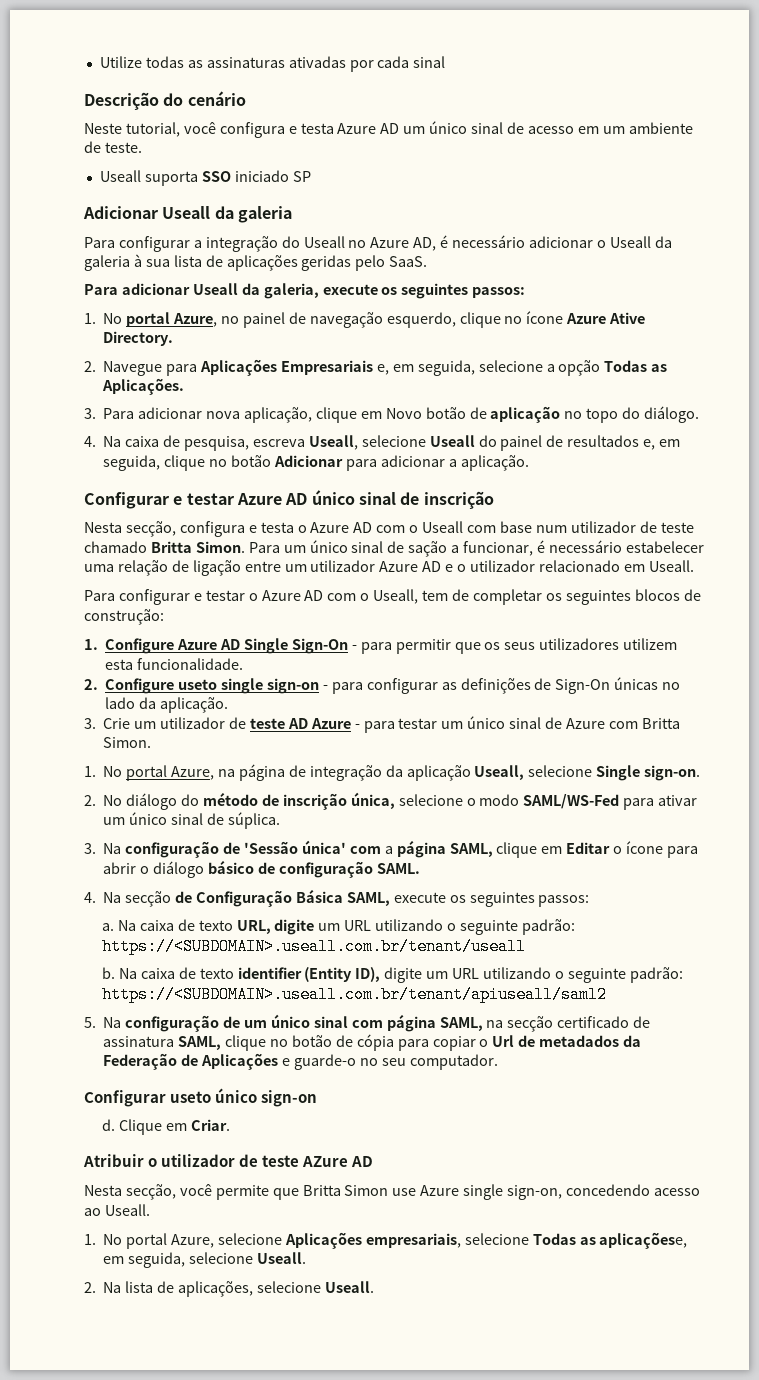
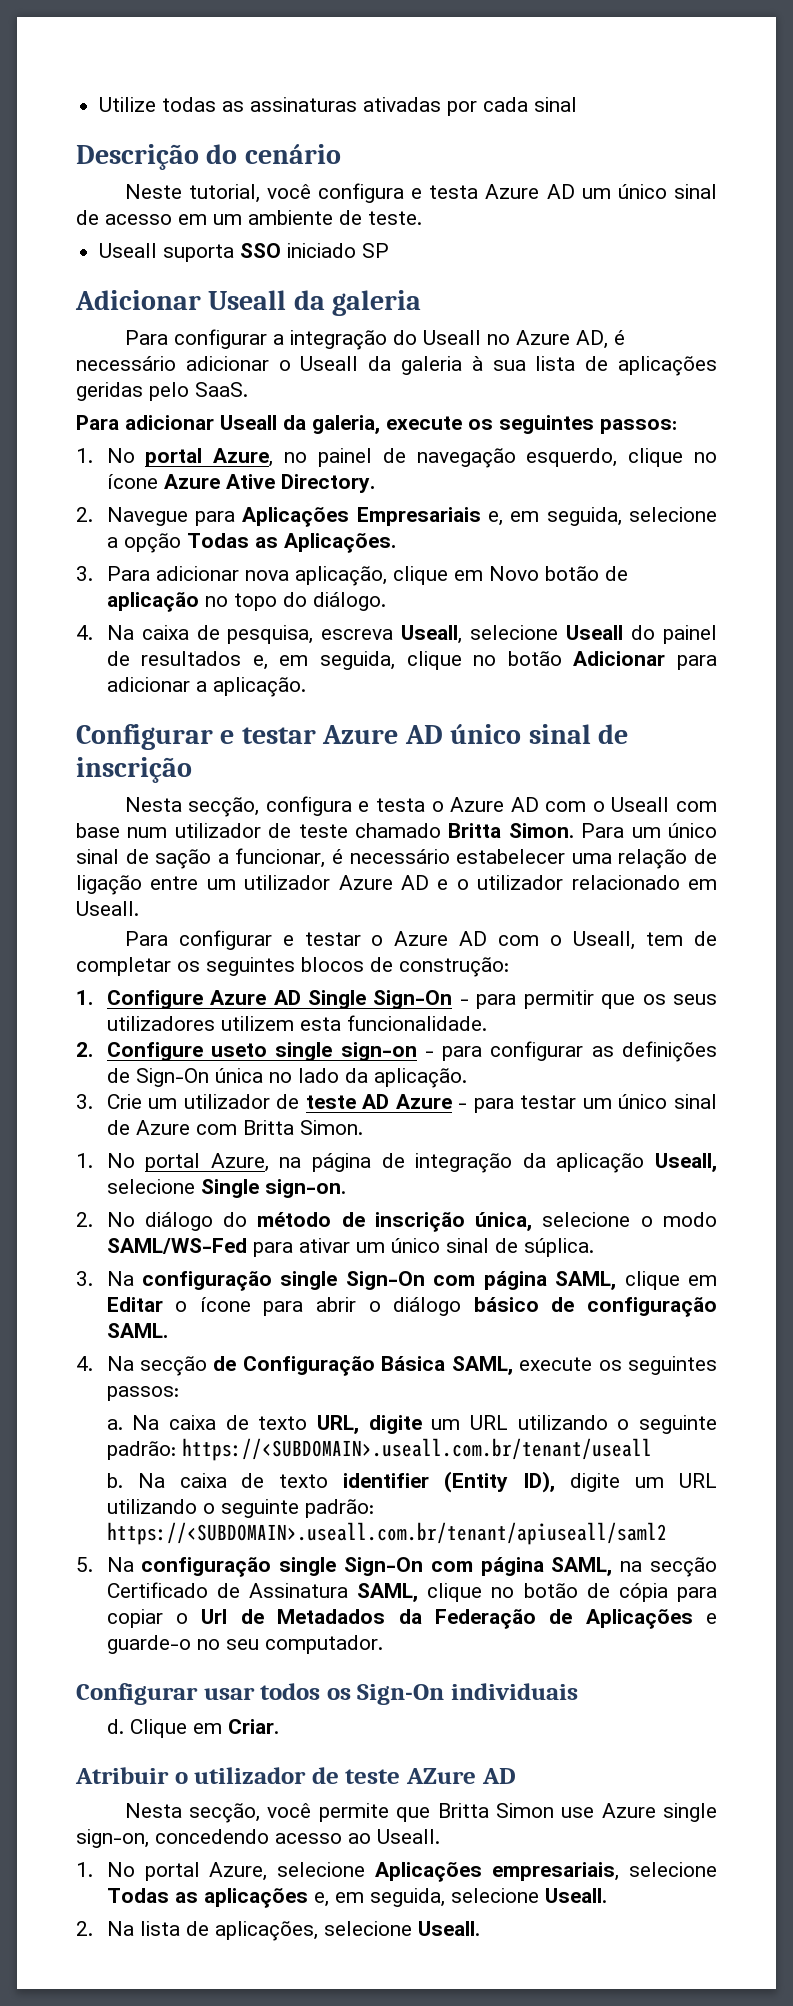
- 2. Configure useto single sign-on - para configurar as definições de Sign-On únicas no lado da aplicação.
+ 2. Configure useto single sign-on - para configurar as definições de Sign-On única no lado da aplicação.
- 3. Na configuração de 'Sessão única' com a página SAML, clique em Editar o ícone para abrir o diálogo básico de configuração SAML.
+ 3. Na configuração single Sign-On com página SAML, clique em Editar o ícone para abrir o diálogo básico de configuração SAML.
- 5. Na configuração de um único sinal com página SAML, na secção certificado de assinatura SAML, clique no botão de cópia para copiar o Url de metadados da Federação de Aplicações e guarde-o no seu computador.
+ 5. Na configuração single Sign-On com página SAML, na secção Certificado de Assinatura SAML, clique no botão de cópia para copiar o Url de Metadados da Federação de Aplicações e guarde-o no seu computador.
- Configurar useto único sign-on
+ Configurar usar todos os Sign-On individuais
- 1. No portal Azure, selecione Aplicações empresariais, selecione Todas as aplicaçõese, em seguida, selecione Useall.
+ 1. No portal Azure, selecione Aplicações empresariais, selecione Todas as aplicações e, em seguida, selecione Useall.

